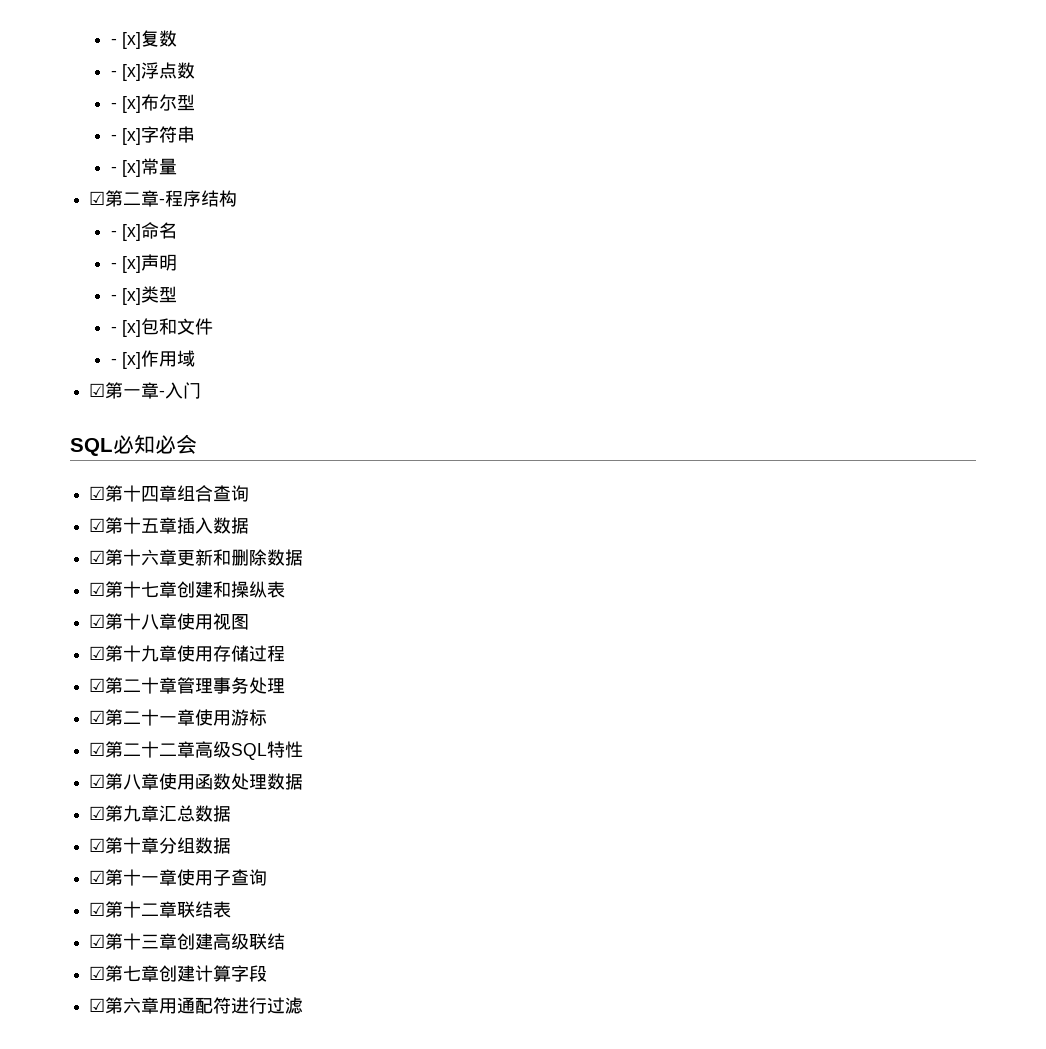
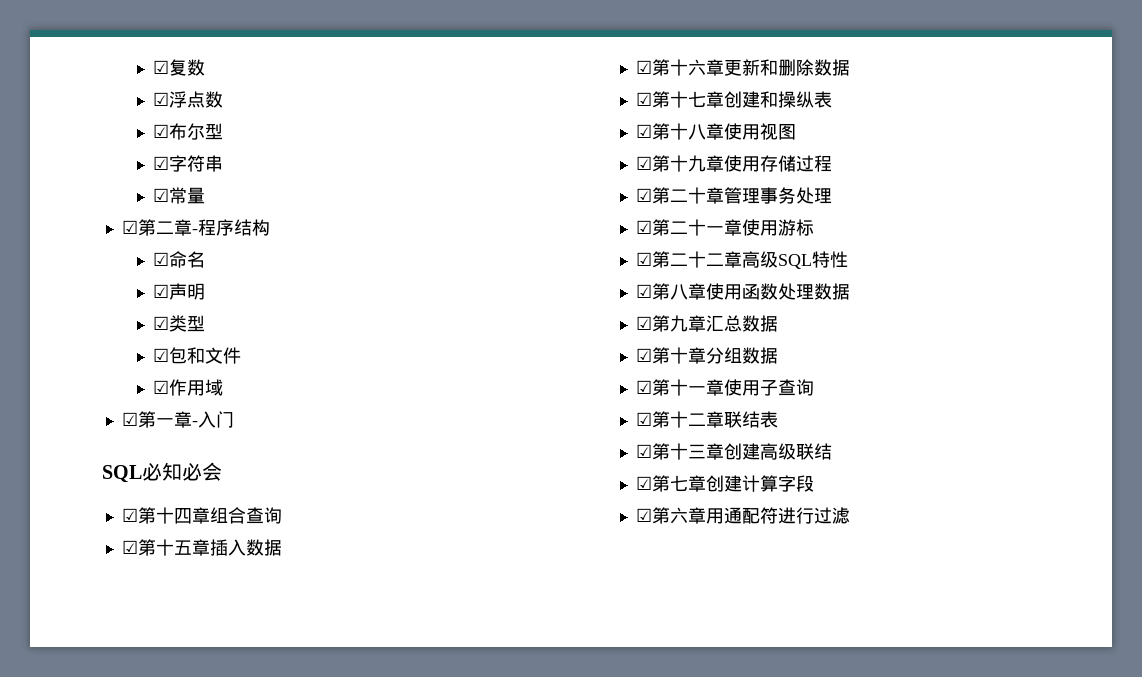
- - [x]复数
+ ☑复数
- - [x]浮点数
+ ☑浮点数
- - [x]布尔型
+ ☑布尔型
- - [x]字符串
+ ☑字符串
- - [x]常量
+ ☑常量
- - [x]命名
+ ☑命名
- - [x]声明
+ ☑声明
- - [x]类型
+ ☑类型
- - [x]包和文件
+ ☑包和文件
- - [x]作用域
+ ☑作用域

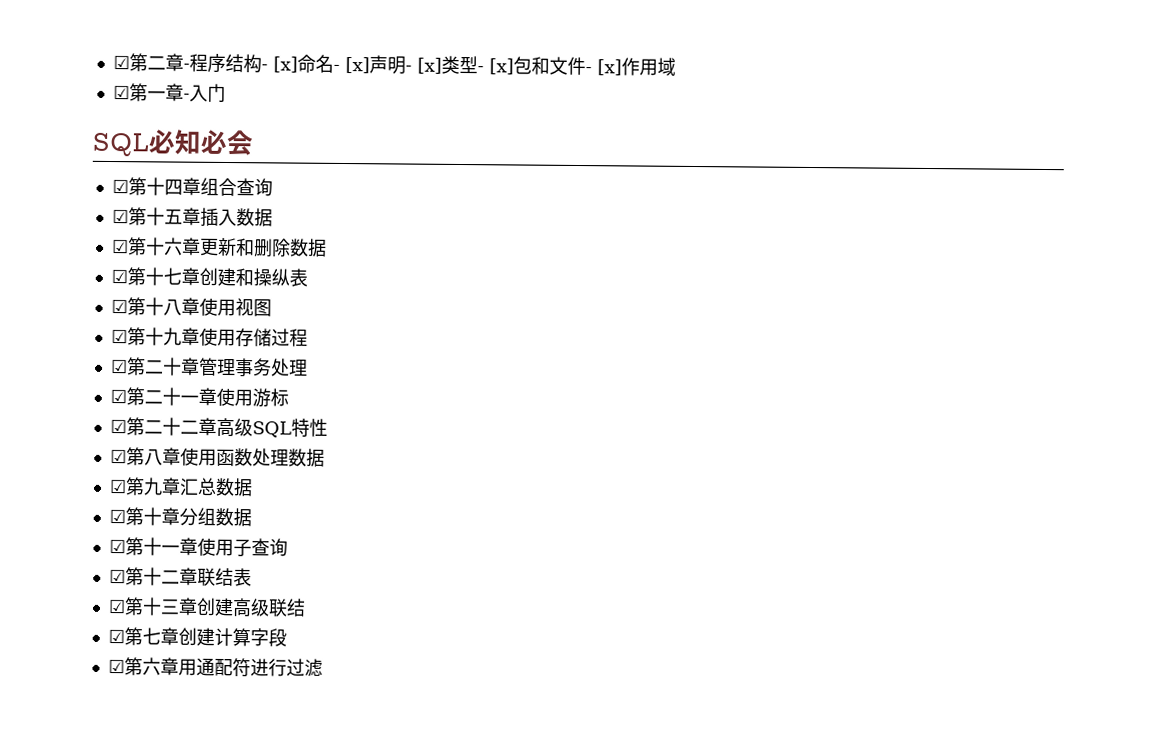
- ☑复数
- ☑浮点数
- ☑布尔型
- ☑字符串
- ☑常量
- ☑第二章-程序结构
- ☑命名
- ☑声明
- ☑类型
- ☑包和文件
- ☑作用域
+ ☑第二章-程序结构- [x]命名- [x]声明- [x]类型- [x]包和文件- [x]作用域

